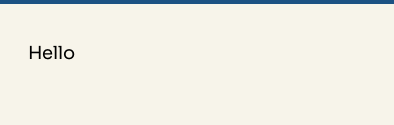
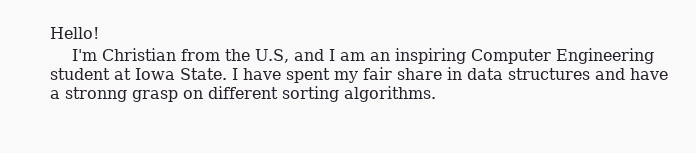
- Hello
+ Hello!
+ I'm Christian from the U.S, and I am an inspiring Computer Engineering student at Iowa State. I have spent my fair share in data structures and have a stronng grasp on different sorting algorithms.

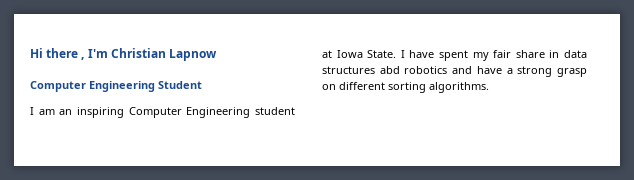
- Hello!
- I'm Christian from the U.S, and I am an inspiring Computer Engineering student at Iowa State.
+ Hi there , I'm Christian Lapnow
+ Computer Engineering Student
+ I am an inspiring Computer Engineering student at Iowa State.
- I have spent my fair share in data structures and have a stronng grasp on different sorting algorithms.
+ I have spent my fair share in data structures abd robotics and have a strong grasp on different sorting algorithms.

